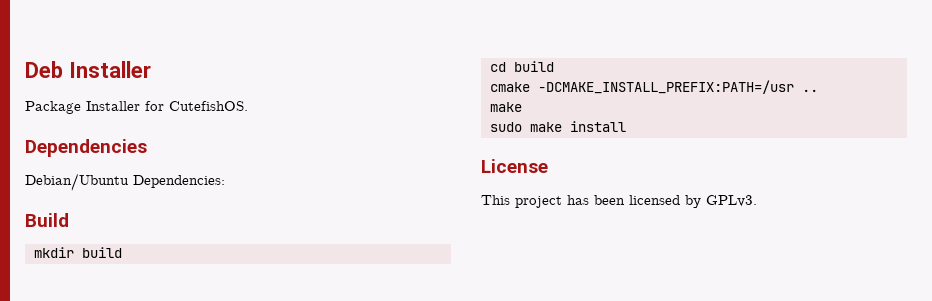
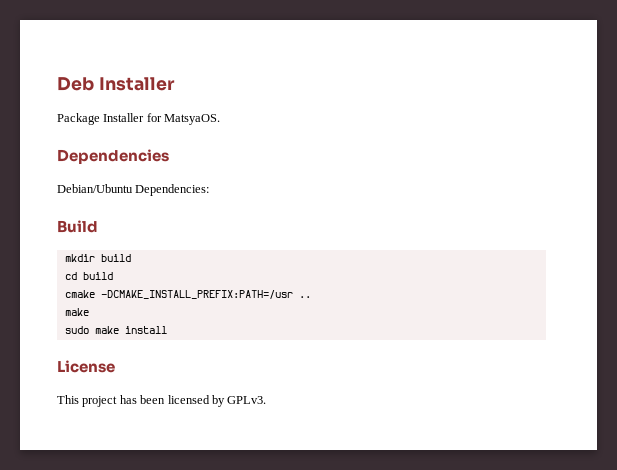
- Package Installer for CutefishOS.
+ Package Installer for MatsyaOS.

